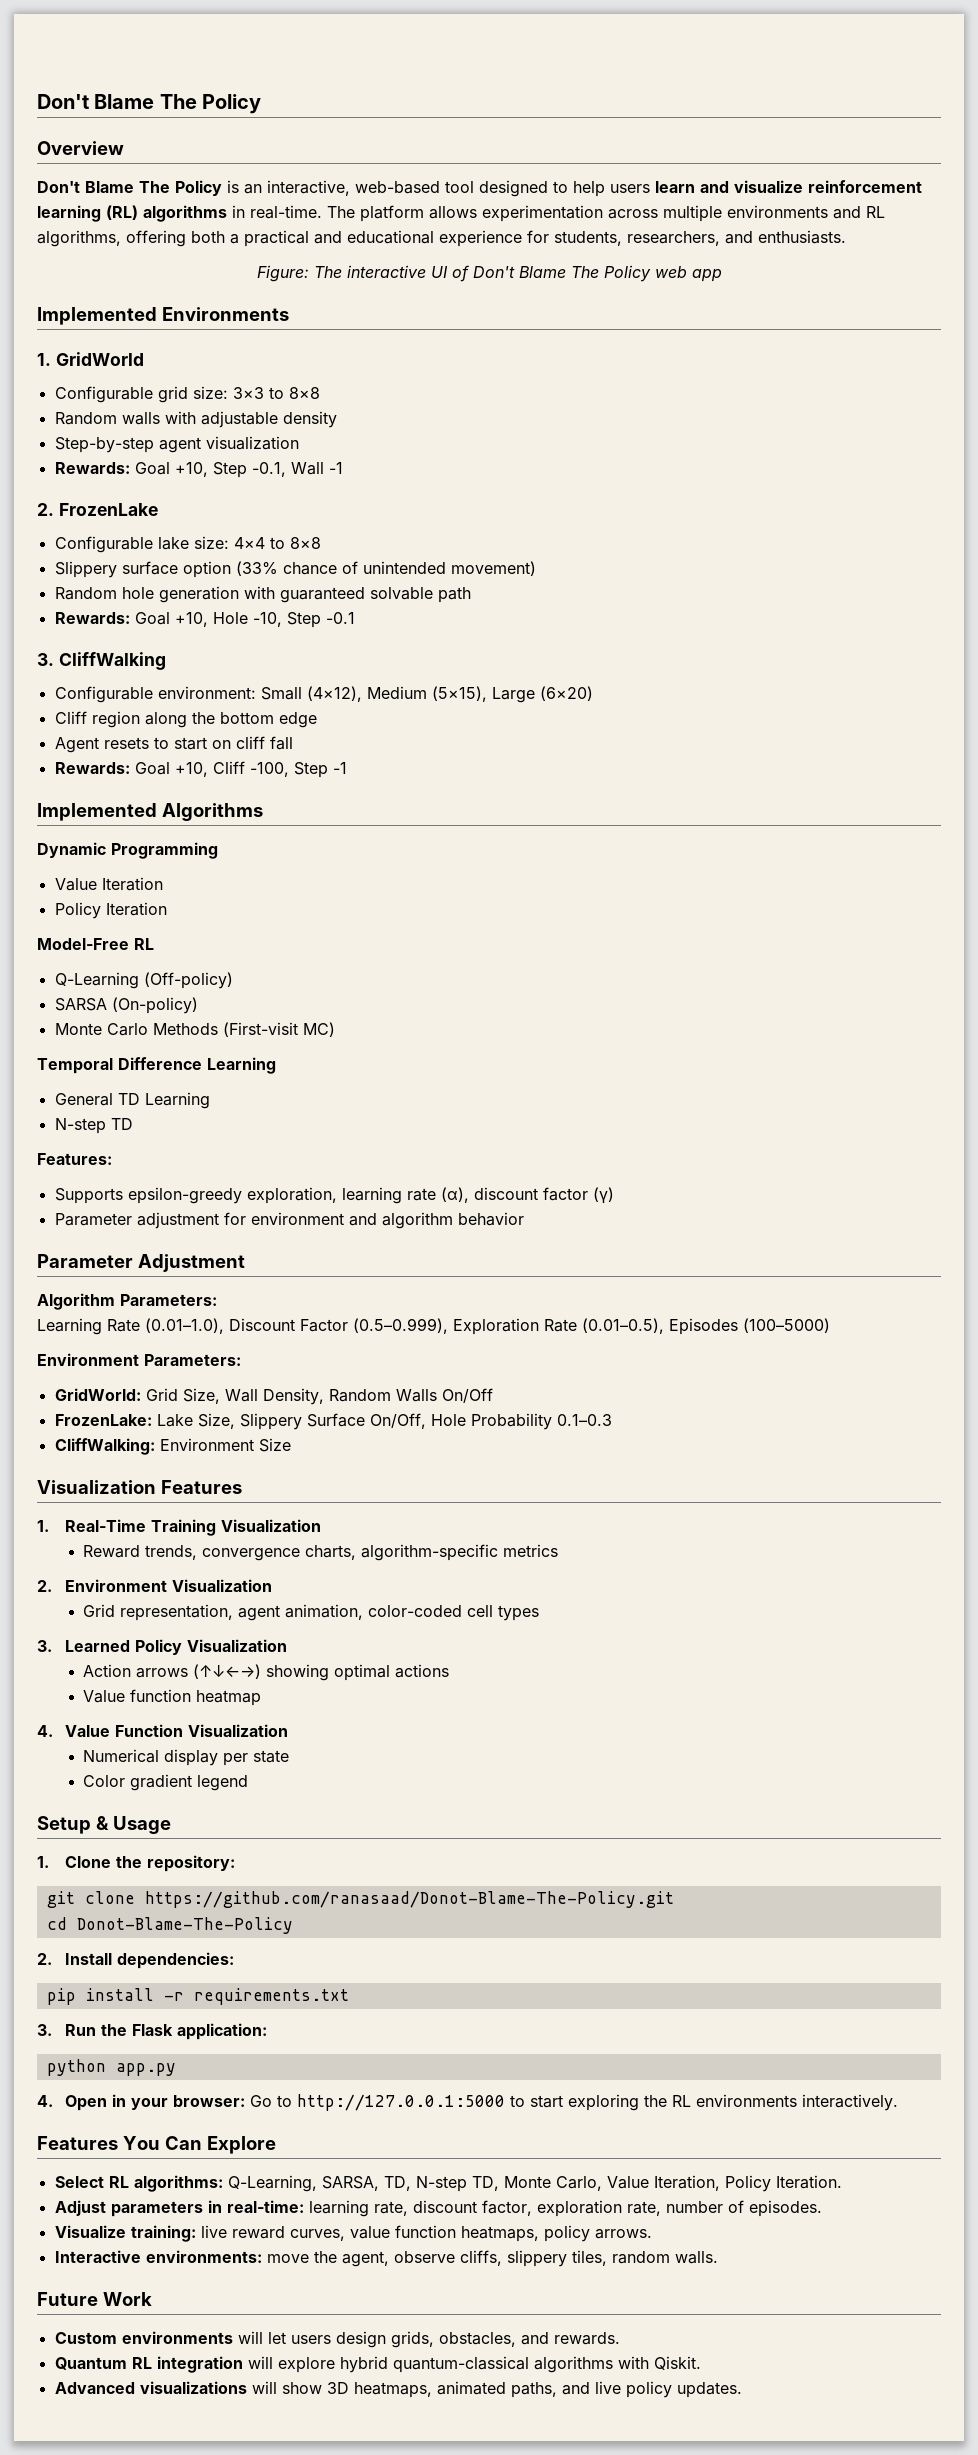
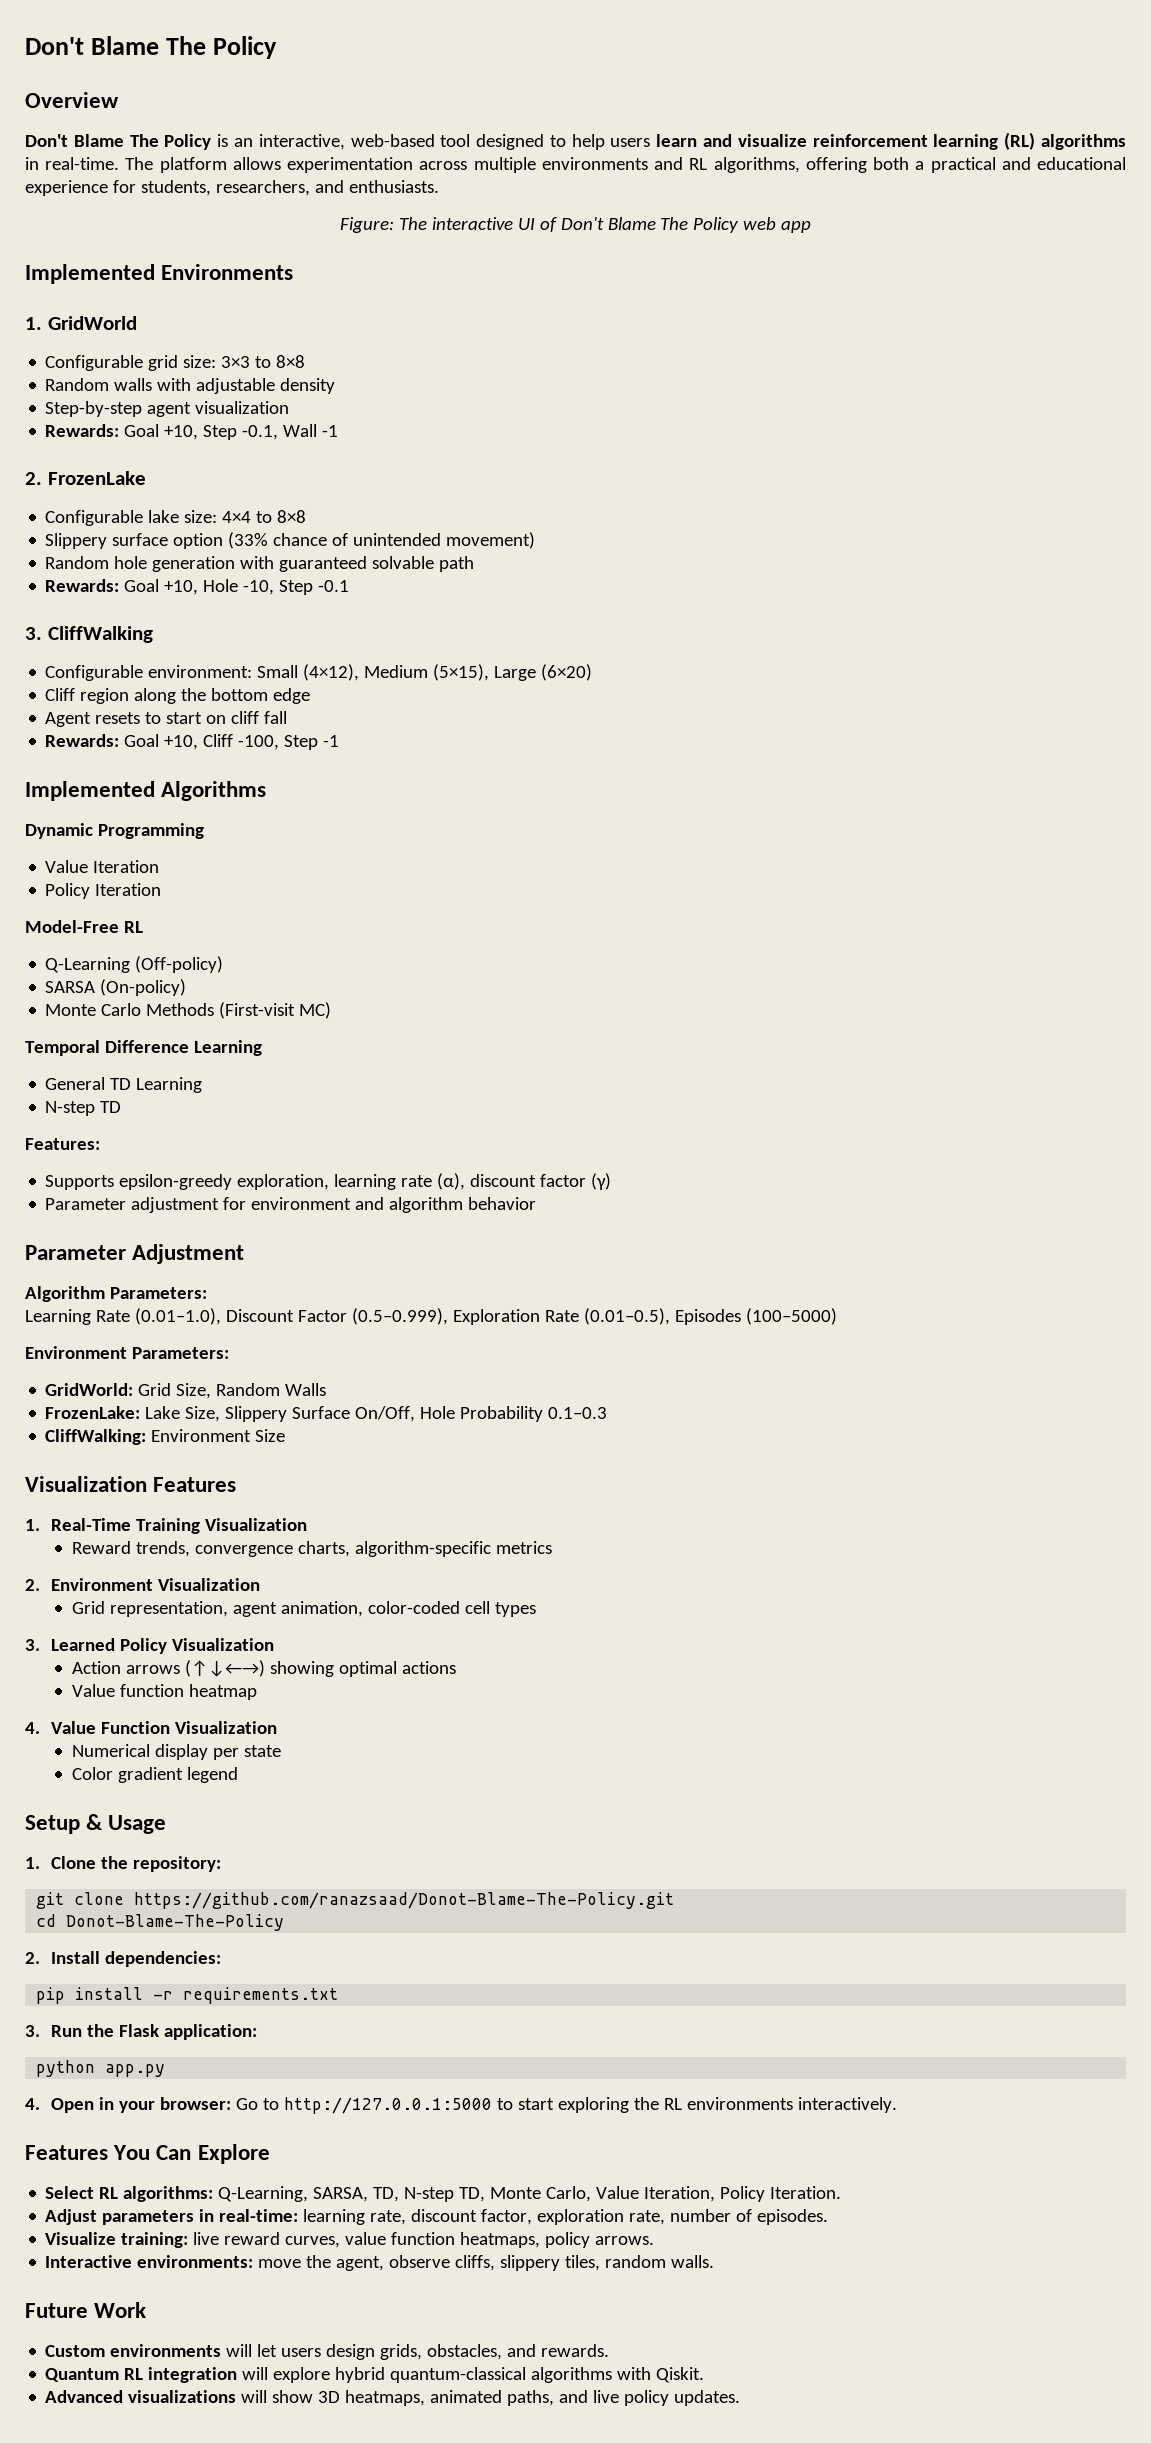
- GridWorld: Grid Size, Wall Density, Random Walls On/Off
+ GridWorld: Grid Size, Random Walls
- git clone https://github.com/ranasaad/Donot-Blame-The-Policy.git
+ git clone https://github.com/ranazsaad/Donot-Blame-The-Policy.git

